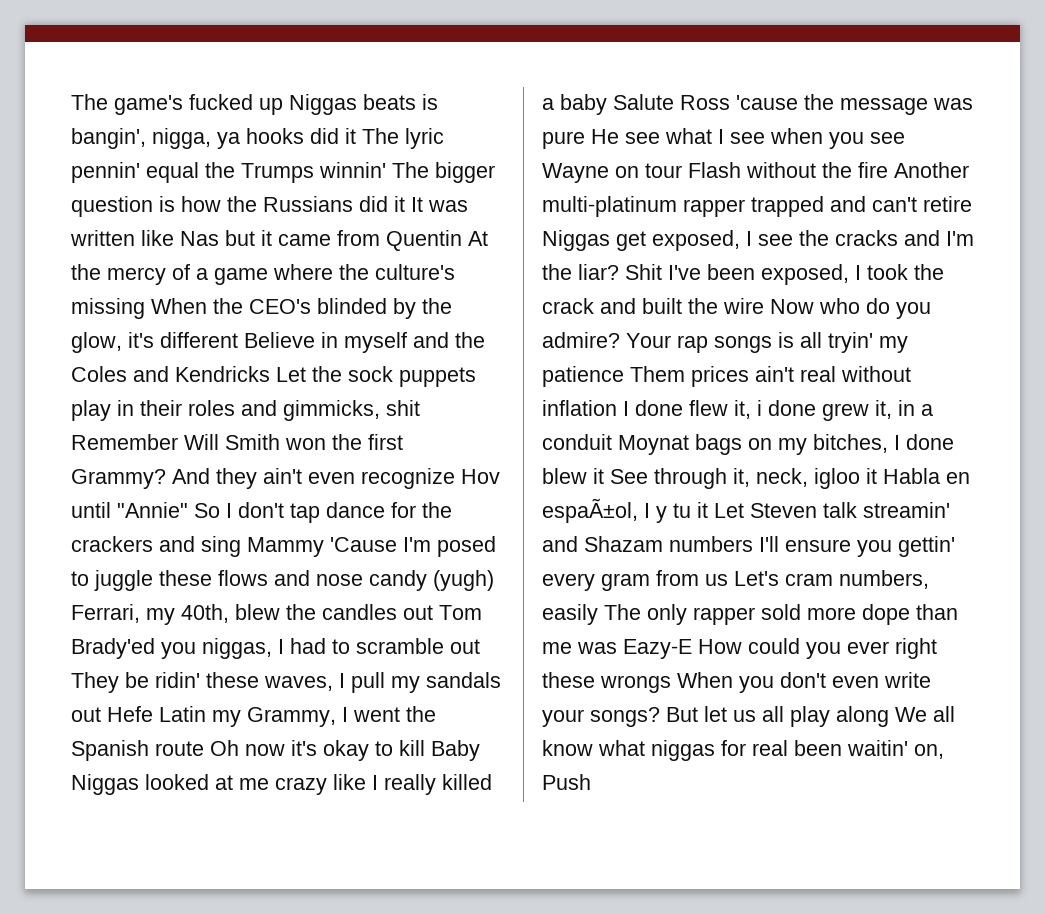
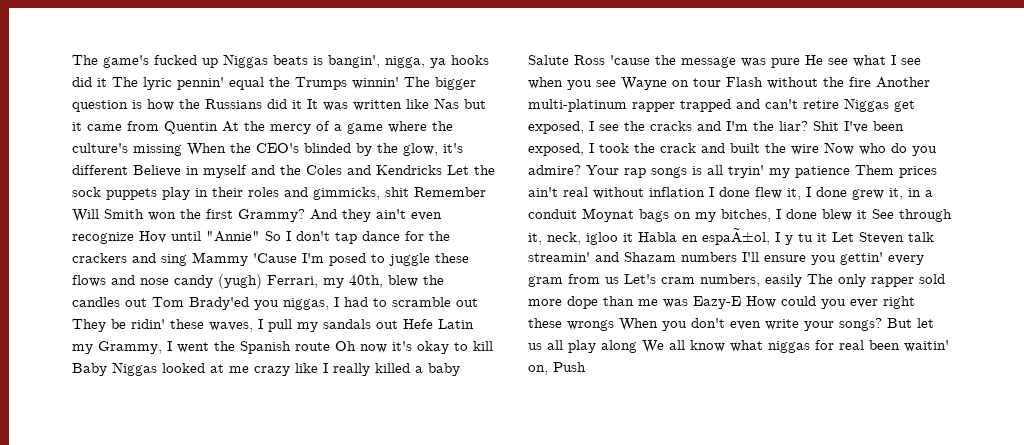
- Your rap songs is all tryin' my patience Them prices ain't real without inflation I done flew it, i done grew it, in a conduit Moynat bags on my bitches, I done blew it See through it, neck, igloo it Habla en espaÃ±ol, I y tu it Let Steven talk streamin' and Shazam numbers I'll ensure you gettin' every gram from us Let's cram numbers, easily The only rapper sold more dope than me was Eazy-E How could you ever right these wrongs When you don't even write your songs?
+ Your rap songs is all tryin' my patience Them prices ain't real without inflation I done flew it, I done grew it, in a conduit Moynat bags on my bitches, I done blew it See through it, neck, igloo it Habla en espaÃ±ol, I y tu it Let Steven talk streamin' and Shazam numbers I'll ensure you gettin' every gram from us Let's cram numbers, easily The only rapper sold more dope than me was Eazy-E How could you ever right these wrongs When you don't even write your songs?

